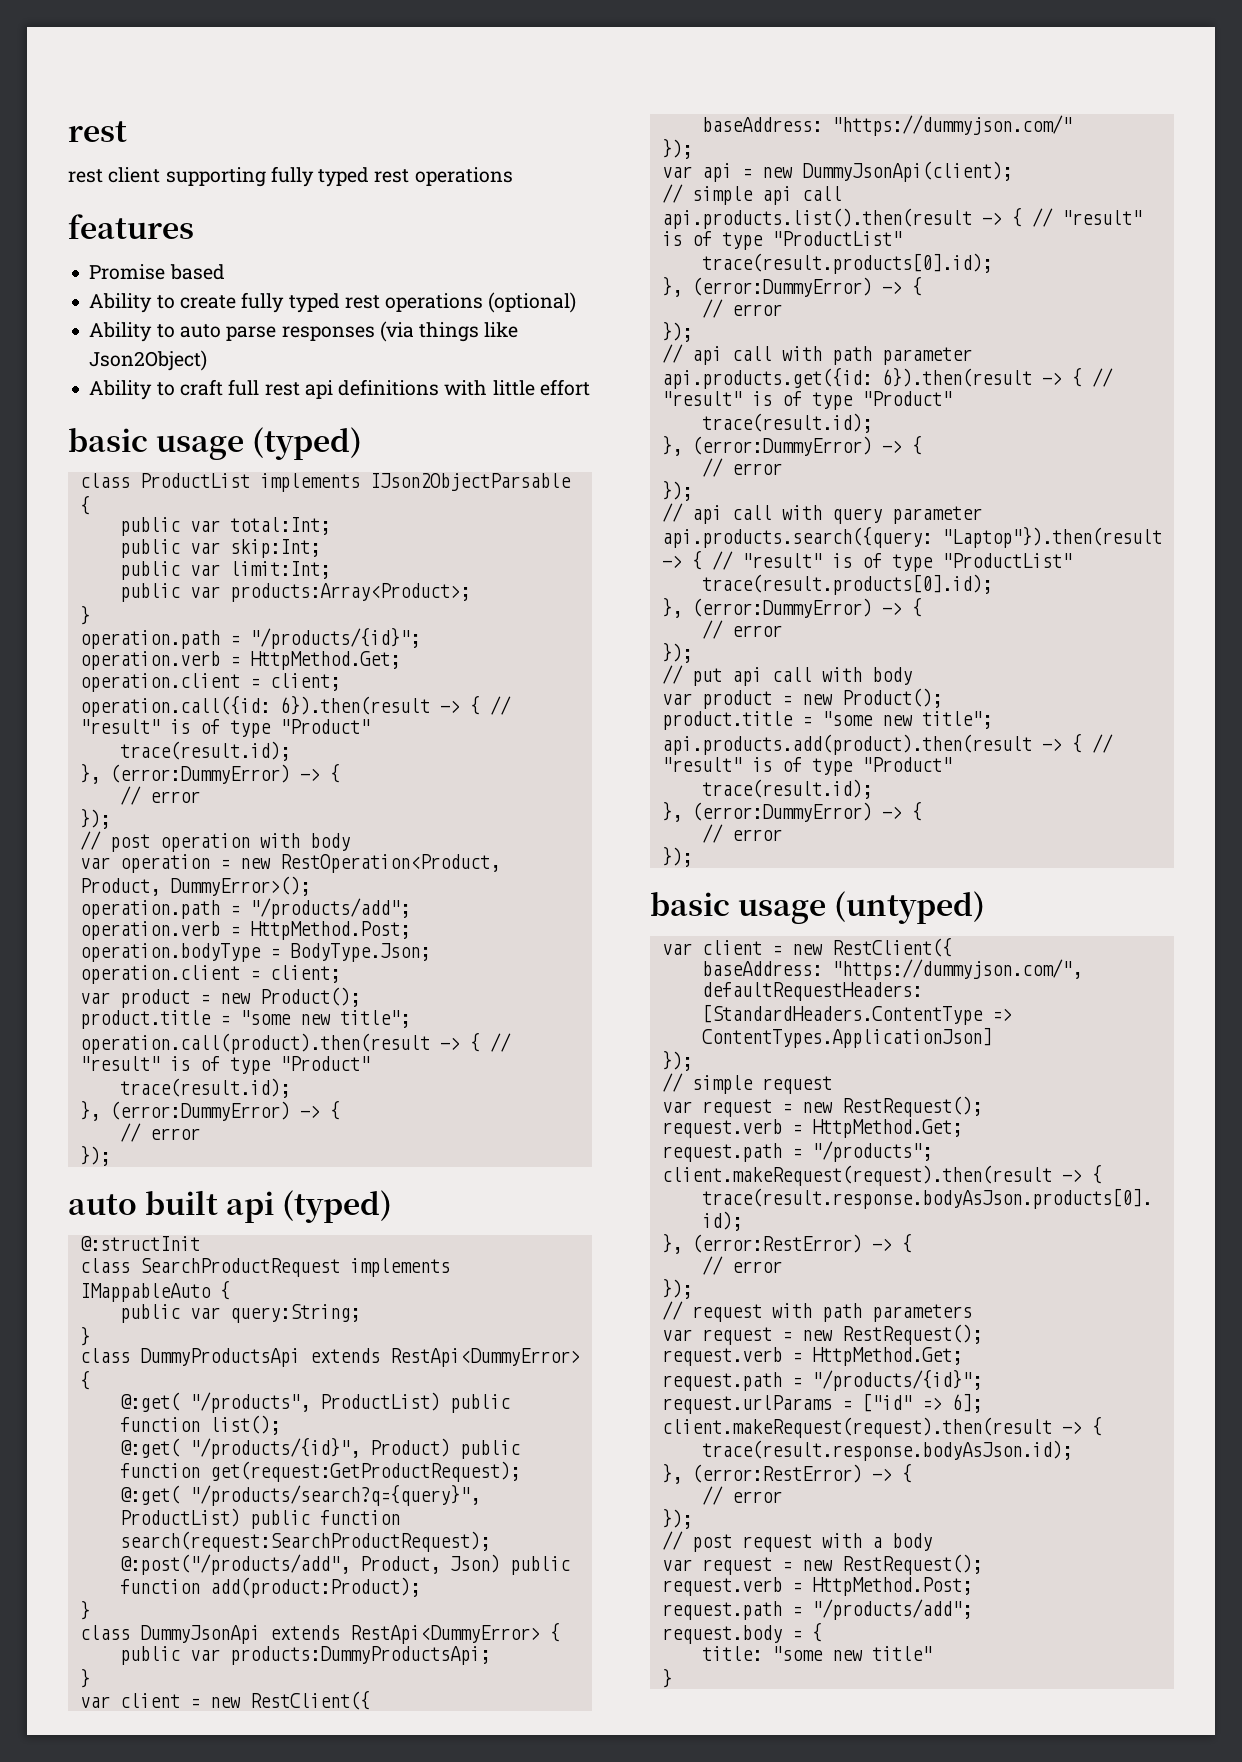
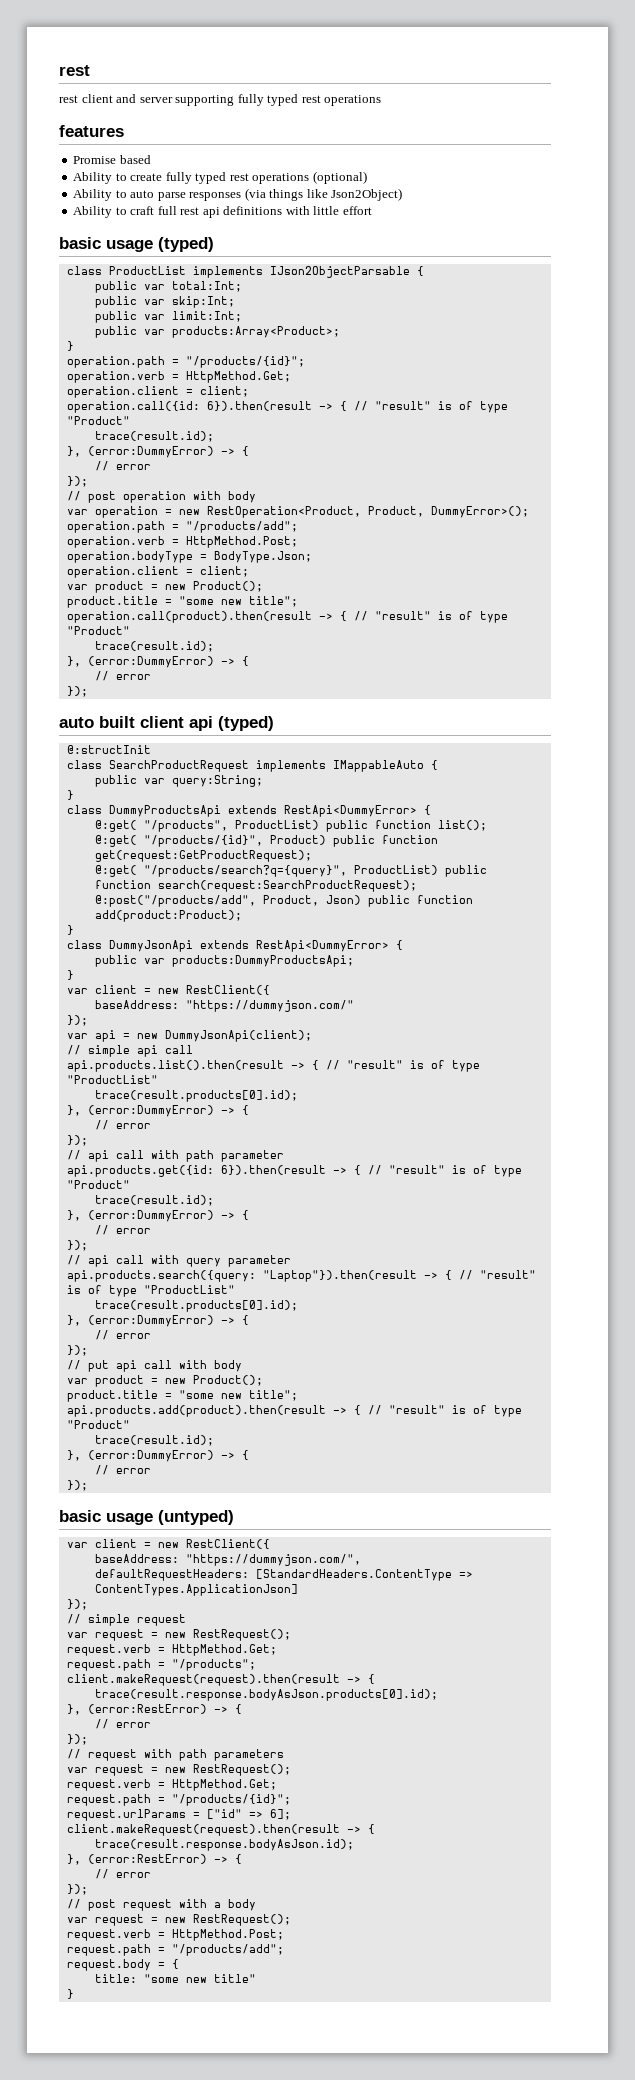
- rest client supporting fully typed rest operations
+ rest client and server supporting fully typed rest operations
- auto built api (typed)
+ auto built client api (typed)

